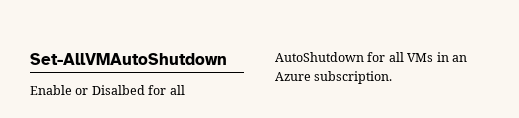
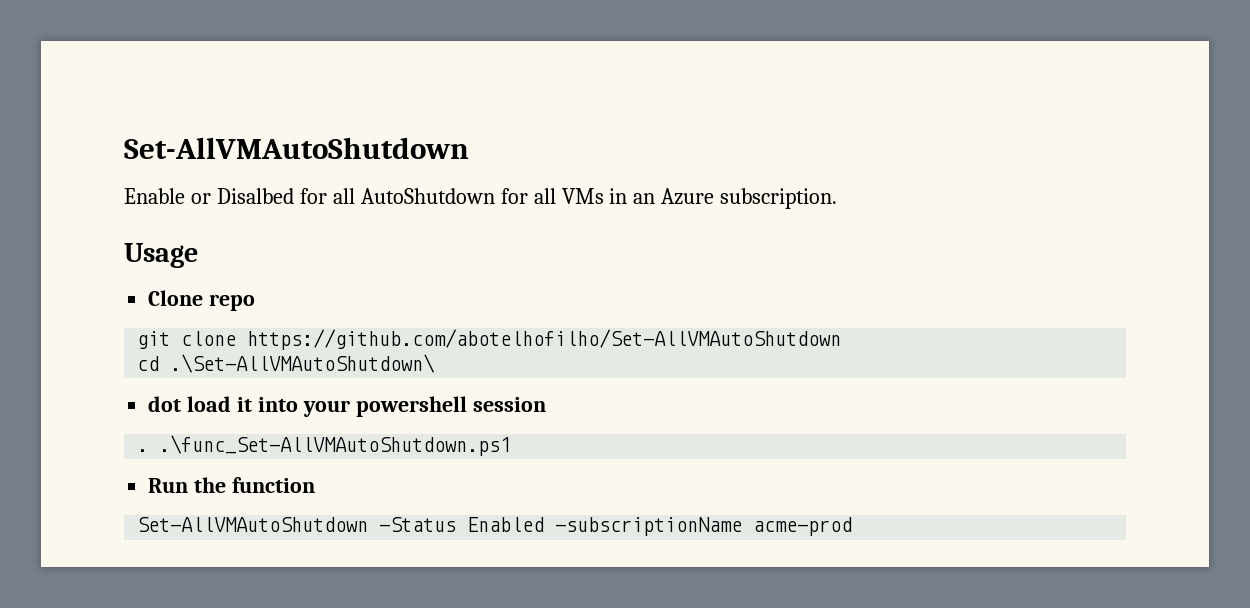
+ Usage
+ Clone repo
+ git clone https://github.com/abotelhofilho/Set-AllVMAutoShutdown
+ cd .\Set-AllVMAutoShutdown\
+ dot load it into your powershell session
+ . .\func_Set-AllVMAutoShutdown.ps1
+ Run the function
+ Set-AllVMAutoShutdown -Status Enabled -subscriptionName acme-prod

